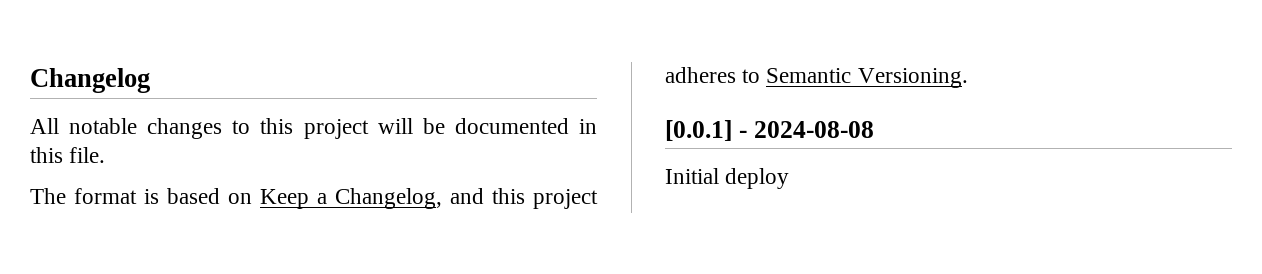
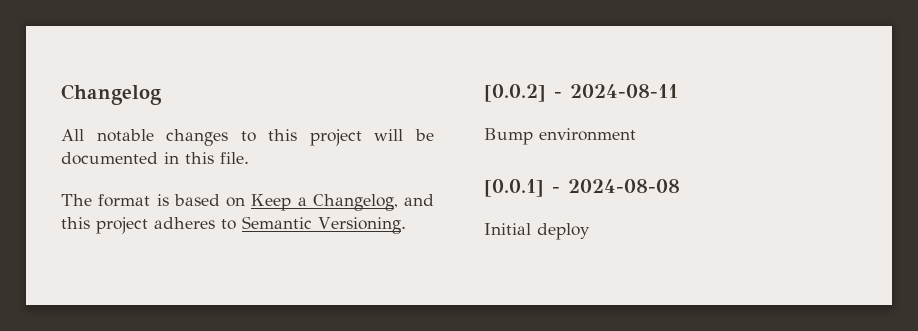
+ [0.0.2] - 2024-08-11
+ Bump environment

